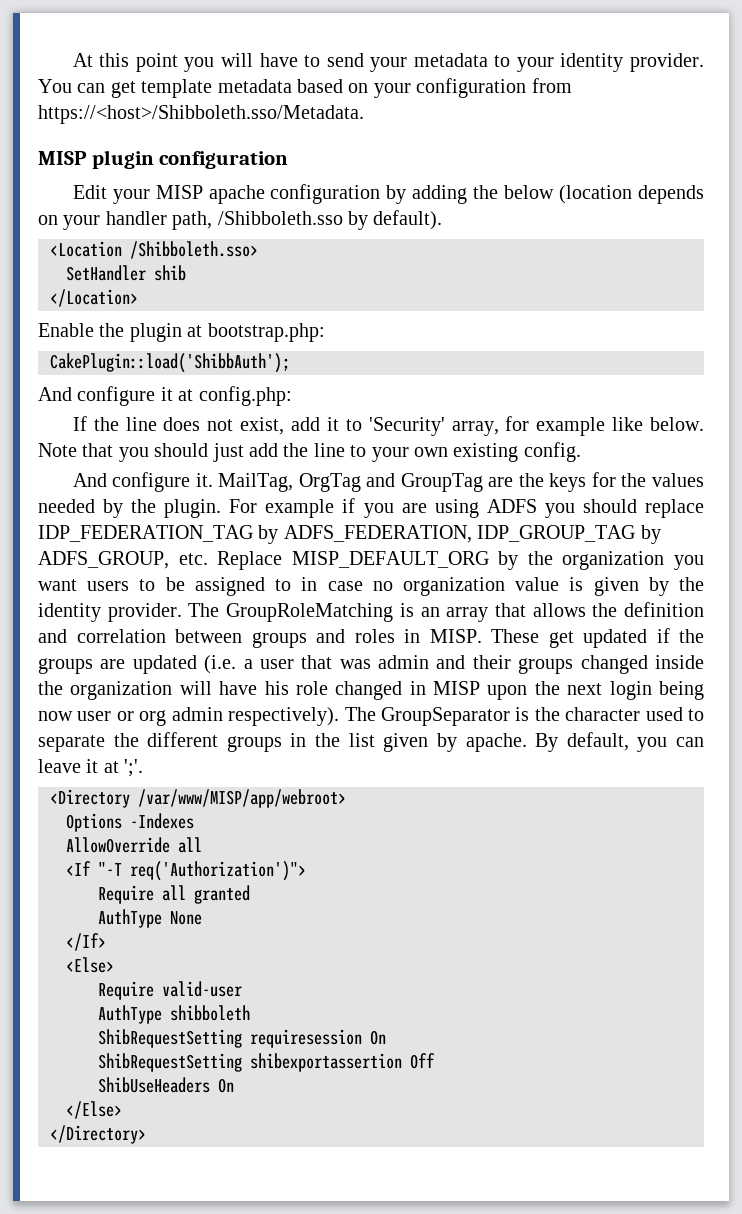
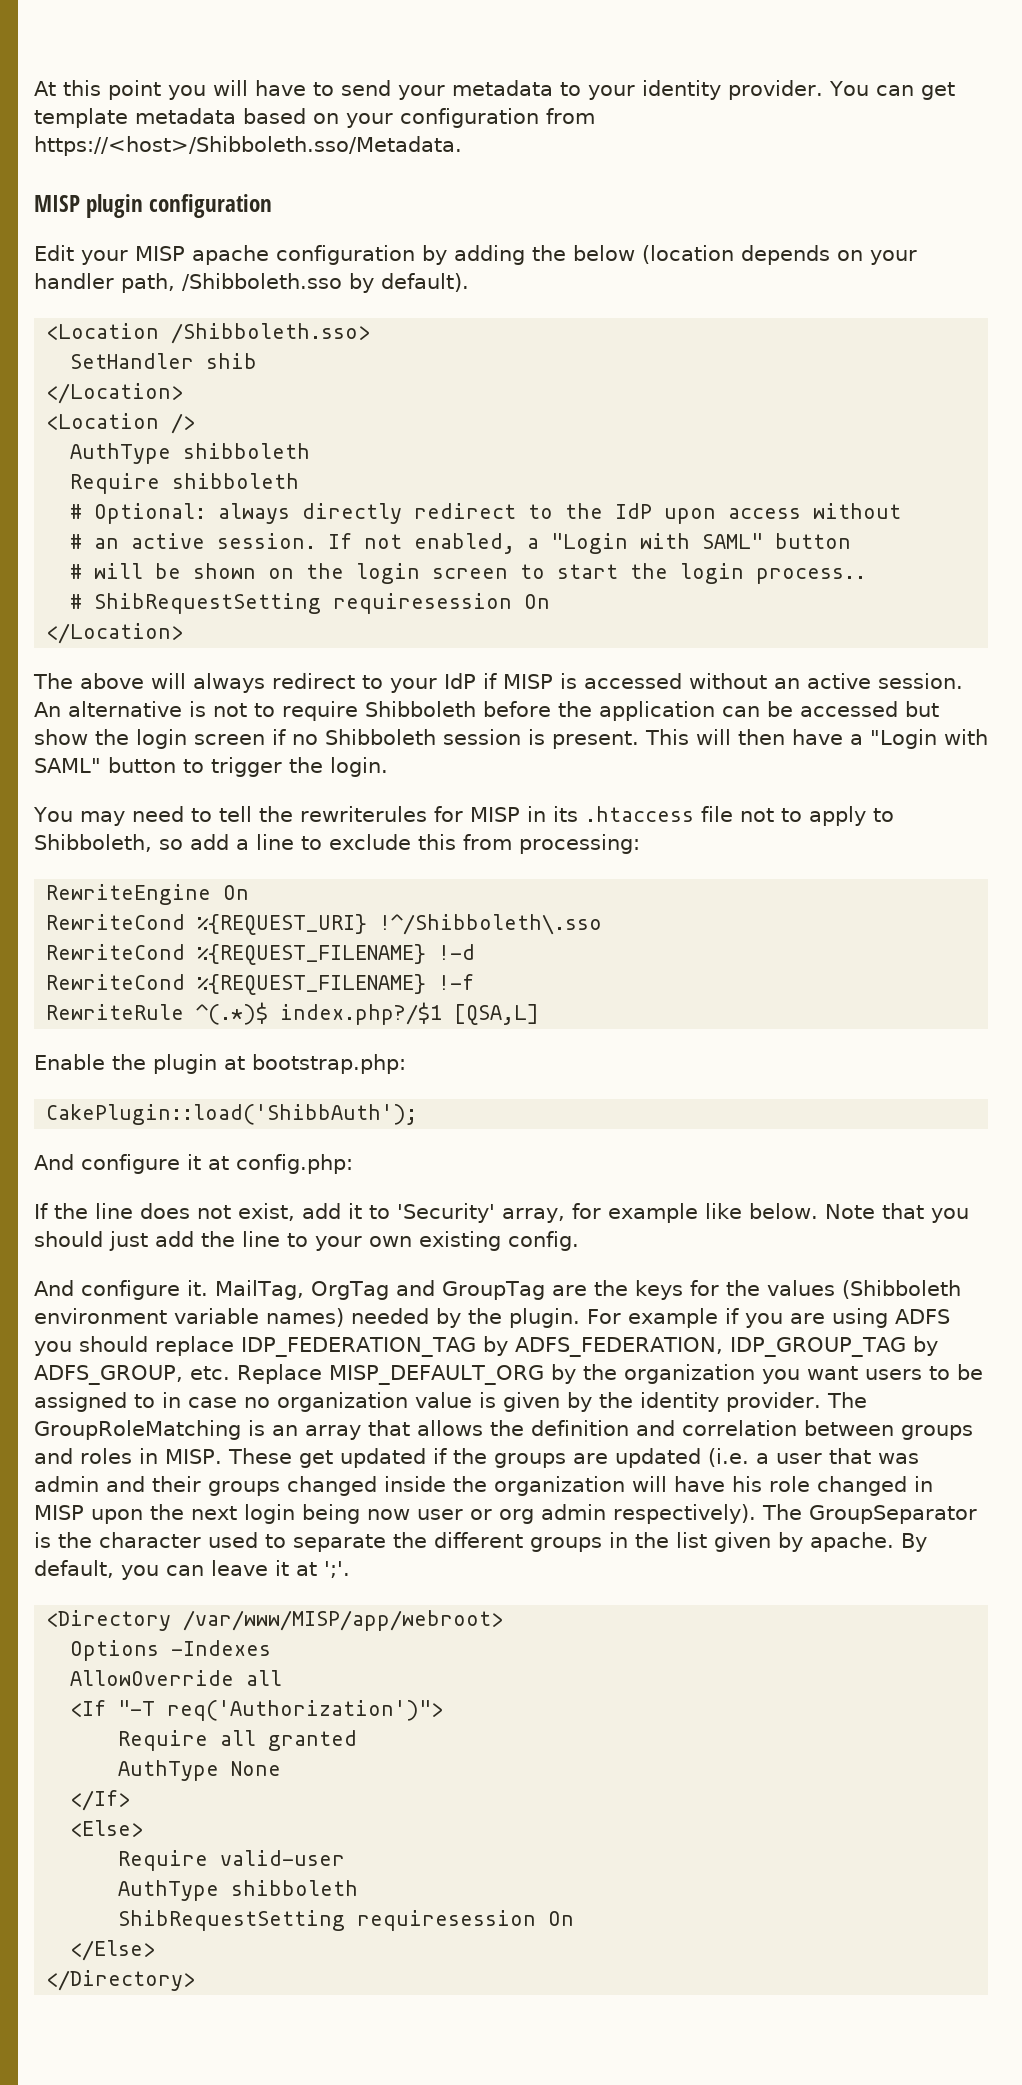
+ <Location />
+ AuthType shibboleth
+ Require shibboleth
+ # Optional: always directly redirect to the IdP upon access without
+ # an active session. If not enabled, a "Login with SAML" button
+ # will be shown on the login screen to start the login process..
+ # ShibRequestSetting requiresession On
+ </Location>
+ The above will always redirect to your IdP if MISP is accessed without an active session. An alternative is not to require Shibboleth before the application can be accessed but show the login screen if no Shibboleth session is present. This will then have a "Login with SAML" button to trigger the login.
+ You may need to tell the rewriterules for MISP in its .htaccess file not to apply to Shibboleth, so add a line to exclude this from processing:
+ RewriteEngine On
+ RewriteCond %{REQUEST_URI} !^/Shibboleth\.sso
+ RewriteCond %{REQUEST_FILENAME} !-d
+ RewriteCond %{REQUEST_FILENAME} !-f
+ RewriteRule ^(.*)$ index.php?/$1 [QSA,L]
- MailTag, OrgTag and GroupTag are the keys for the values needed by the plugin.
+ MailTag, OrgTag and GroupTag are the keys for the values (Shibboleth environment variable names) needed by the plugin.
- ShibRequestSetting shibexportassertion Off
- ShibUseHeaders On

